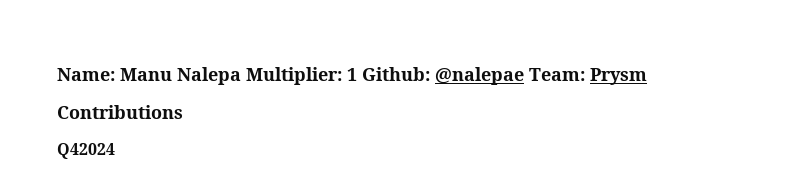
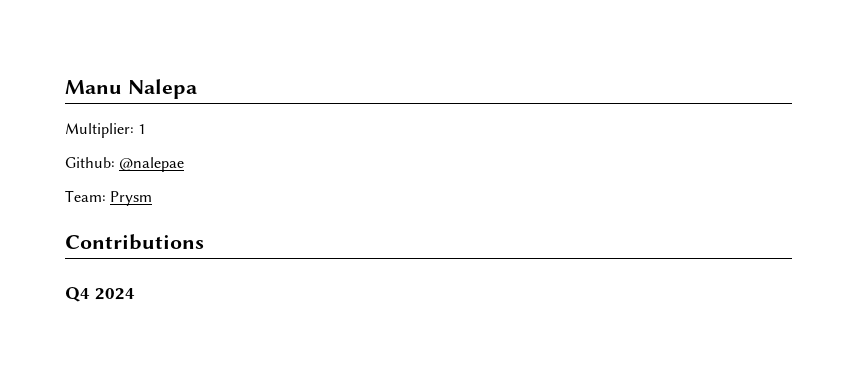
- Name: Manu Nalepa Multiplier: 1 Github: @nalepae Team: Prysm
+ Manu Nalepa
+ Multiplier: 1
+ Github: @nalepae
+ Team: Prysm
- Q42024
+ Q4 2024

